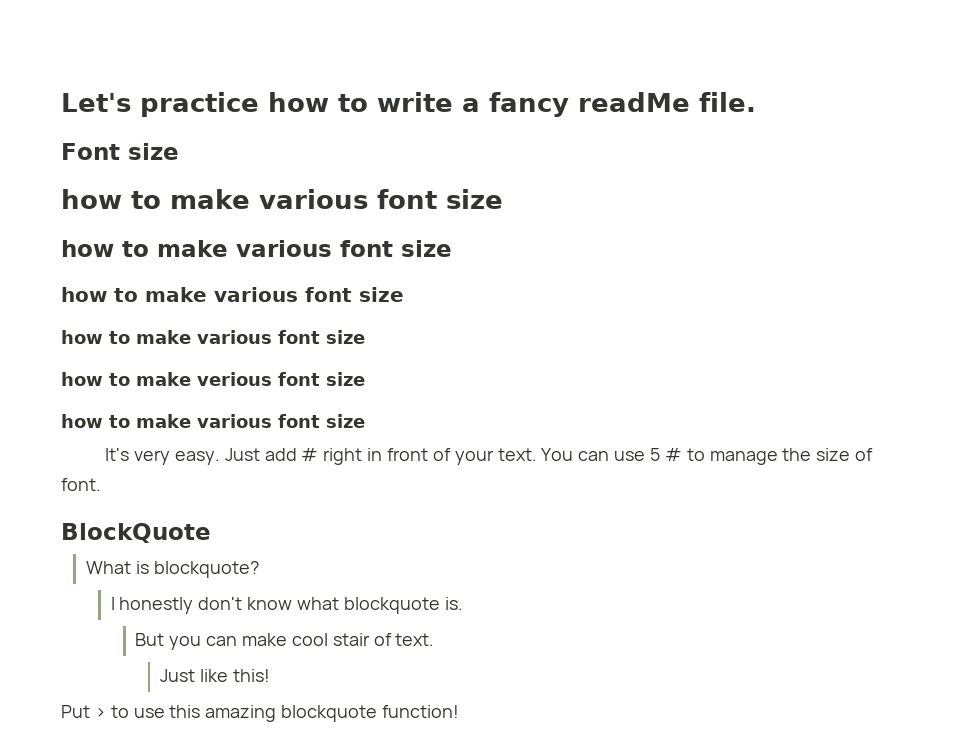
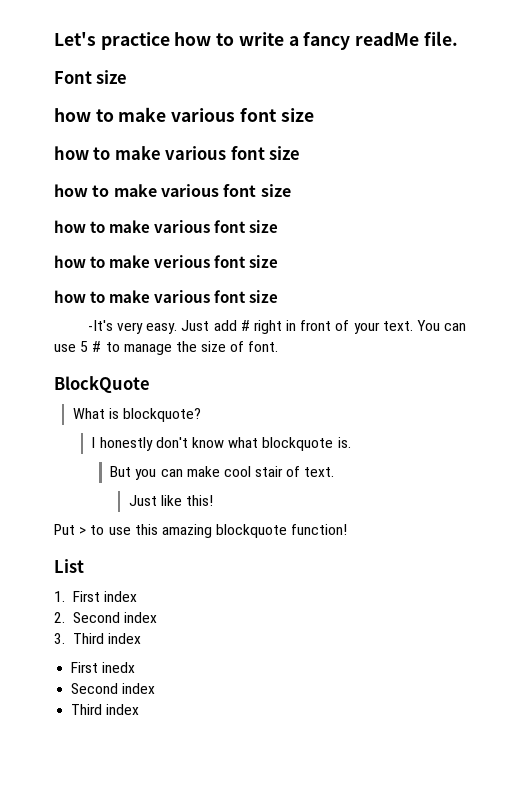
- It's very easy.
+ -It's very easy.
+ List
+ 1. First index
+ 2. Second index
+ 3. Third index
+ First inedx
+ Second index
+ Third index

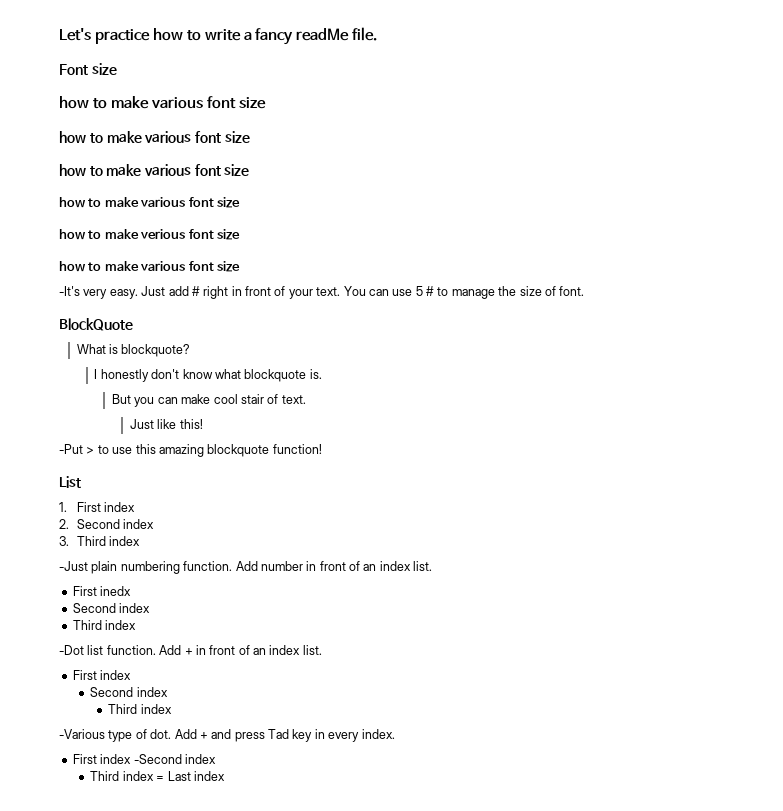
- Put > to use this amazing blockquote function!
+ -Put > to use this amazing blockquote function!
+ -Just plain numbering function. Add number in front of an index list.
+ -Dot list function. Add + in front of an index list.
+ First index
+ Second index
+ Third index
+ -Various type of dot. Add + and press Tad key in every index.
+ First index -Second index
+ Third index = Last index

